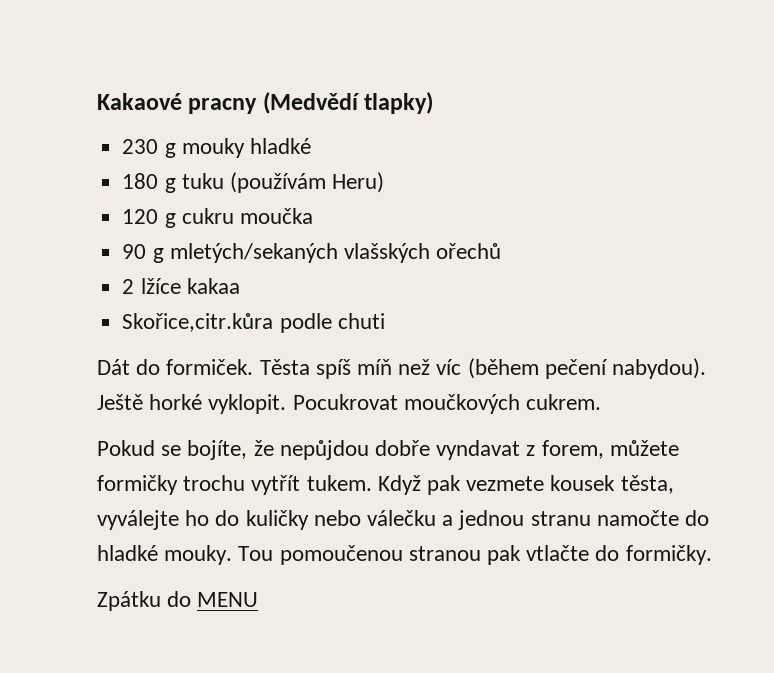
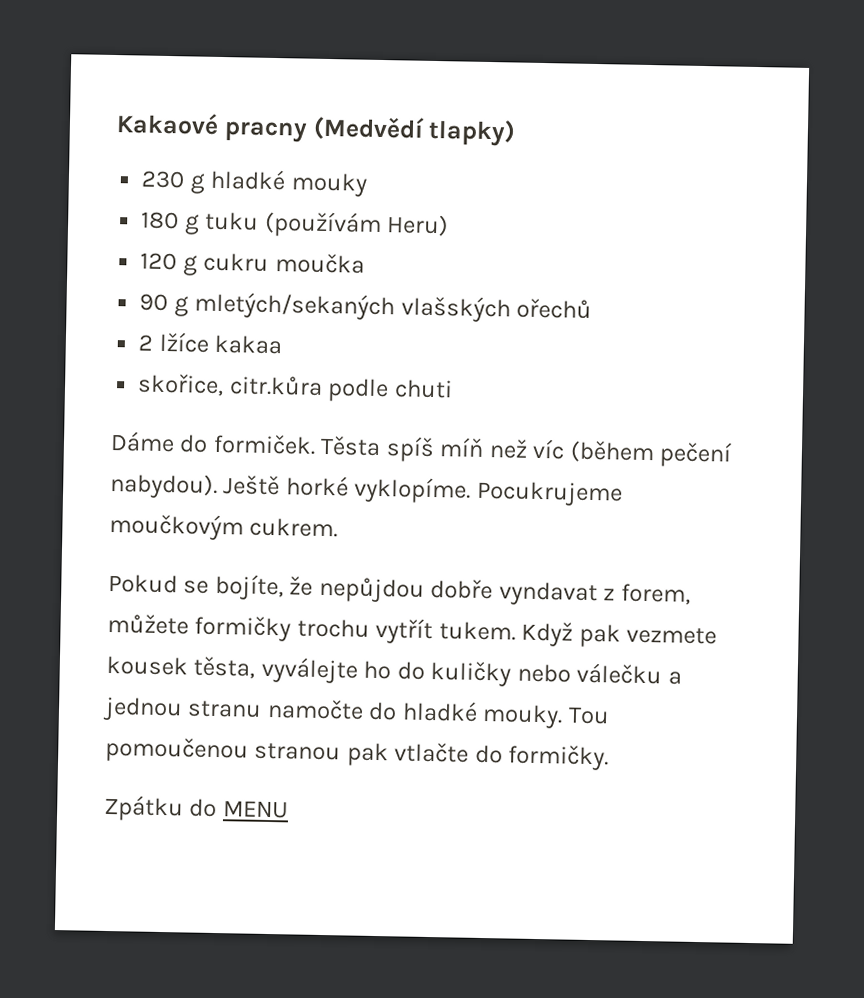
- 230 g mouky hladké
+ 230 g hladké mouky
- Skořice,citr.kůra podle chuti
+ skořice, citr.kůra podle chuti
- Dát do formiček.
+ Dáme do formiček.
- Ještě horké vyklopit. Pocukrovat moučkových cukrem.
+ Ještě horké vyklopíme. Pocukrujeme moučkovým cukrem.

